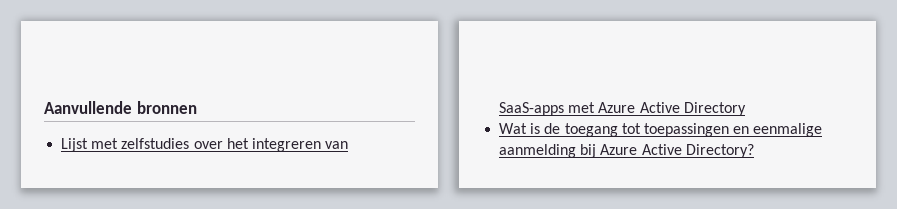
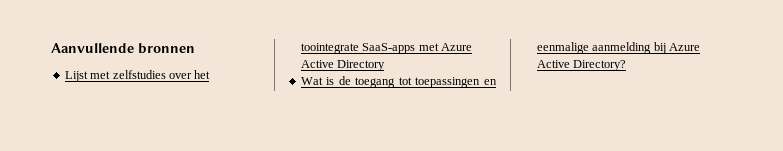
- Lijst met zelfstudies over het integreren van SaaS-apps met Azure Active Directory
+ Lijst met zelfstudies over het toointegrate SaaS-apps met Azure Active Directory

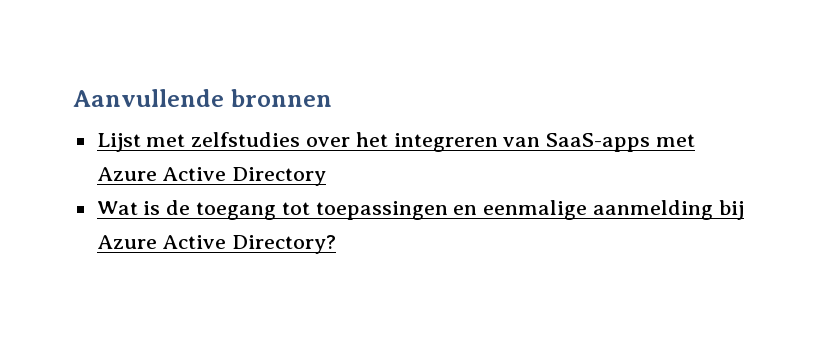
- Lijst met zelfstudies over het toointegrate SaaS-apps met Azure Active Directory
+ Lijst met zelfstudies over het integreren van SaaS-apps met Azure Active Directory

